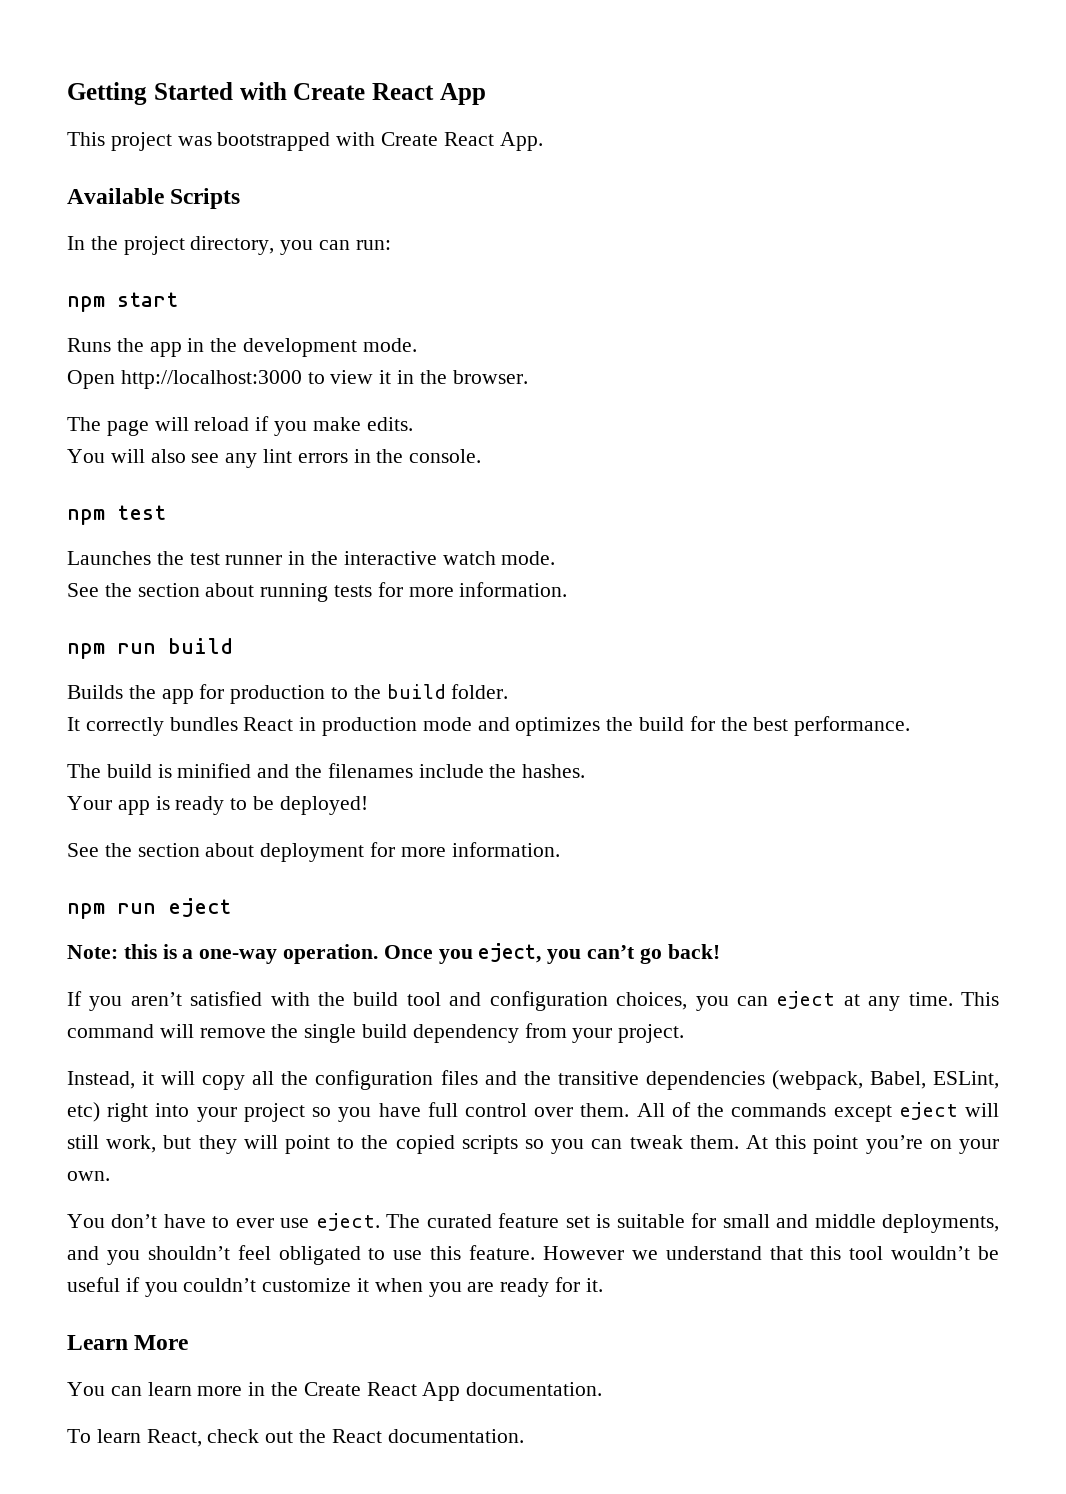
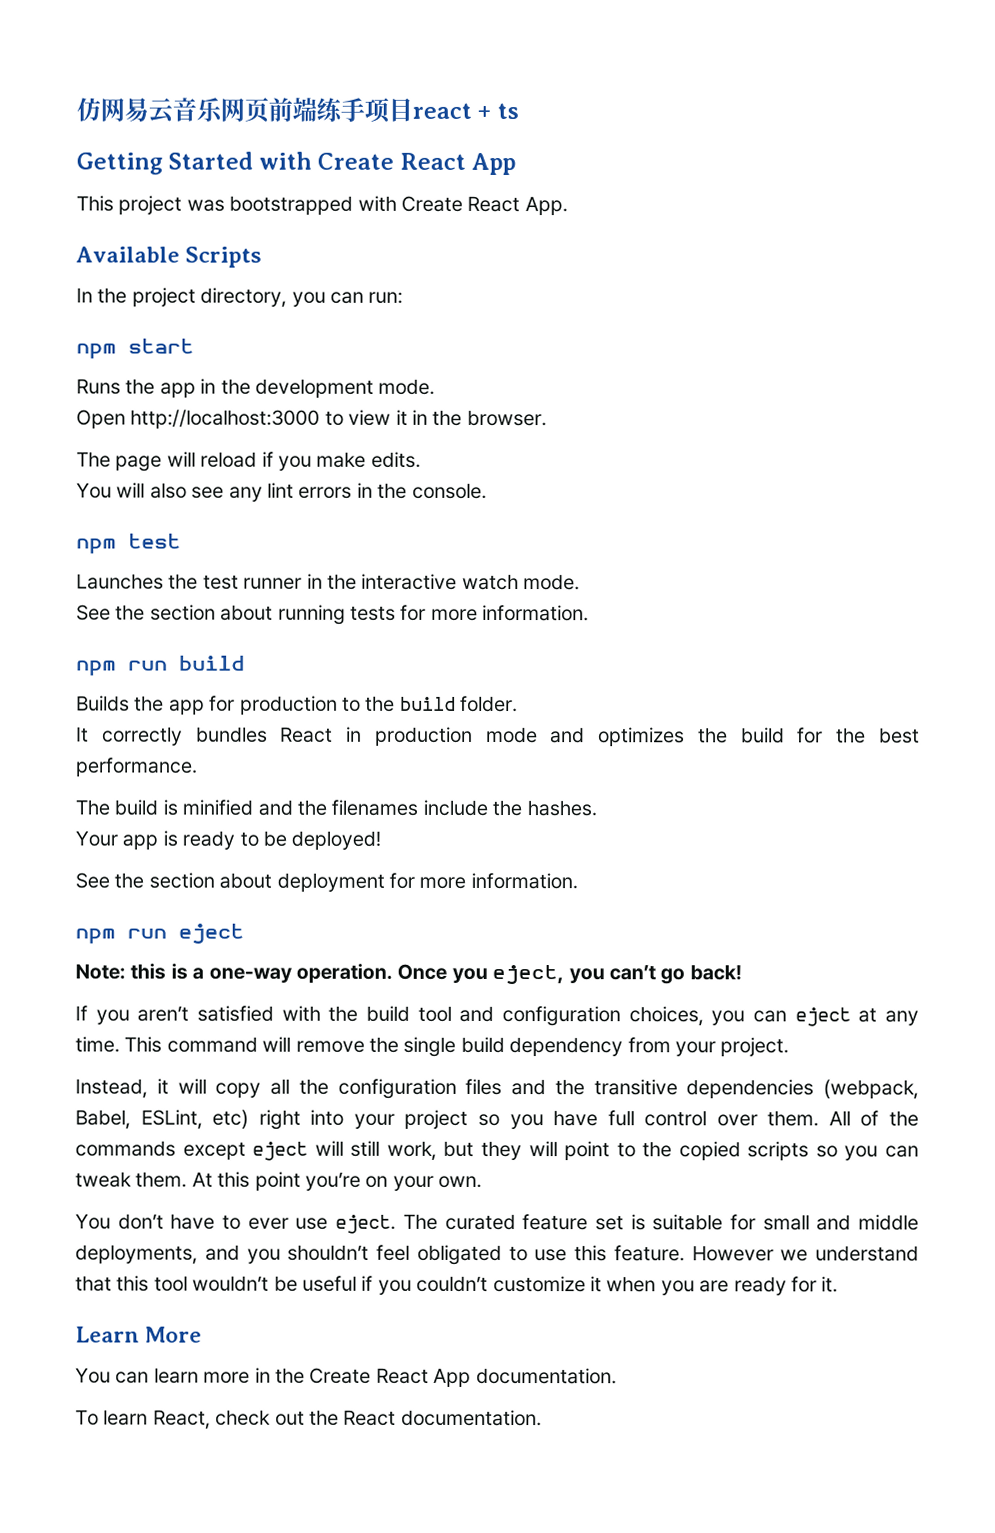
+ 仿网易云音乐网页前端练手项目react + ts

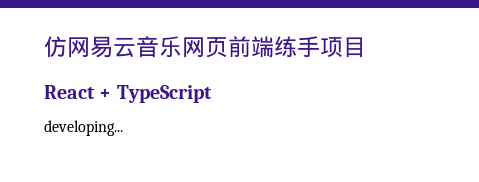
- 仿网易云音乐网页前端练手项目react + ts
- Getting Started with Create React App
- This project was bootstrapped with Create React App.
- Available Scripts
- In the project directory, you can run:
- npm start
- Runs the app in the development mode.
- Open http://localhost:3000 to view it in the browser.
- The page will reload if you make edits.
- You will also see any lint errors in the console.
- npm test
- Launches the test runner in the interactive watch mode.
- See the section about running tests for more information.
- npm run build
- Builds the app for production to the build folder.
- It correctly bundles React in production mode and optimizes the build for the best performance.
- The build is minified and the filenames include the hashes.
- Your app is ready to be deployed!
- See the section about deployment for more information.
- npm run eject
- Note: this is a one-way operation. Once you eject, you can’t go back!
- If you aren’t satisfied with the build tool and configuration choices, you can eject at any time. This command will remove the single build dependency from your project.
- Instead, it will copy all the configuration files and the transitive dependencies (webpack, Babel, ESLint, etc) right into your project so you have full control over them. All of the commands except eject will still work, but they will point to the copied scripts so you can tweak them. At this point you’re on your own.
- You don’t have to ever use eject. The curated feature set is suitable for small and middle deployments, and you shouldn’t feel obligated to use this feature. However we understand that this tool wouldn’t be useful if you couldn’t customize it when you are ready for it.
- Learn More
- You can learn more in the Create React App documentation.
- To learn React, check out the React documentation.
+ 仿网易云音乐网页前端练手项目
+ React + TypeScript
+ developing...

